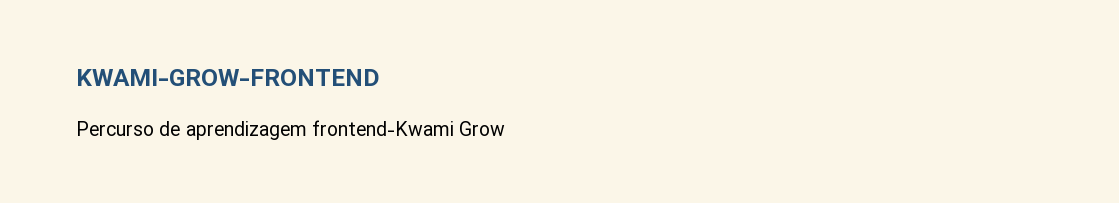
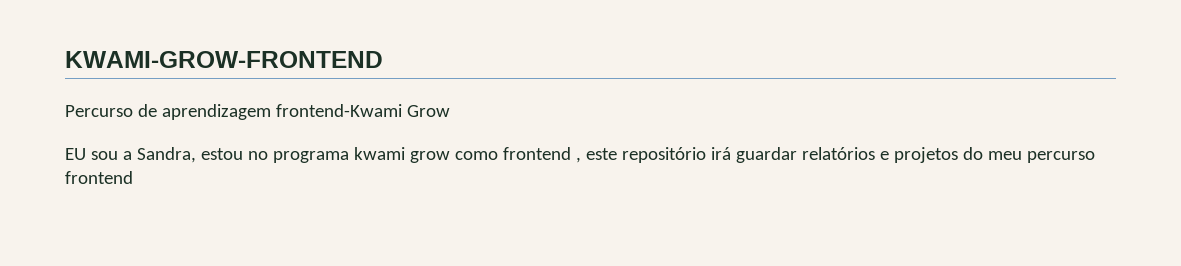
+ EU sou a Sandra, estou no programa kwami grow como frontend , este repositório irá guardar relatórios e projetos do meu percurso frontend

